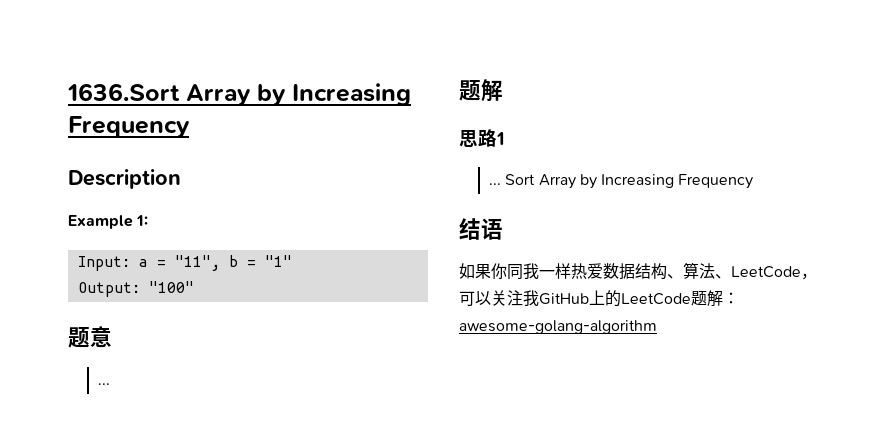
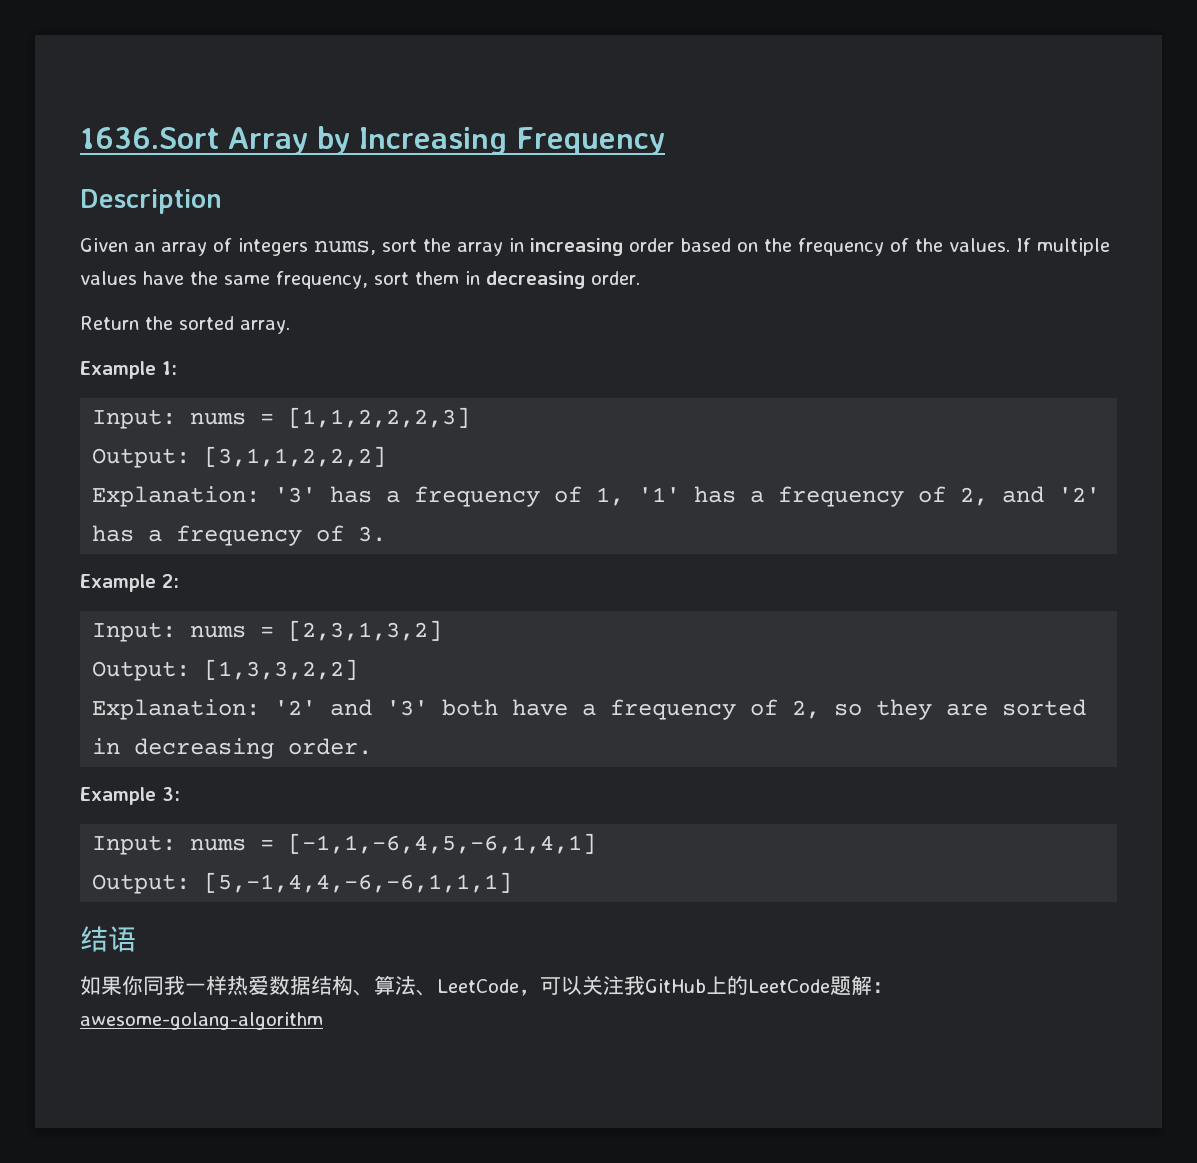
+ Given an array of integers nums, sort the array in increasing order based on the frequency of the values. If multiple values have the same frequency, sort them in decreasing order.
+ Return the sorted array.
  Example 1:
- Input: a = "11", b = "1"
- Output: "100"
- 题意
- ...
- 题解
- 思路1
- ... Sort Array by Increasing Frequency
+ Input: nums = [1,1,2,2,2,3]
+ Output: [3,1,1,2,2,2]
+ Explanation: '3' has a frequency of 1, '1' has a frequency of 2, and '2' has a frequency of 3.
+ Example 2:
+ Input: nums = [2,3,1,3,2]
+ Output: [1,3,3,2,2]
+ Explanation: '2' and '3' both have a frequency of 2, so they are sorted in decreasing order.
+ Example 3:
+ Input: nums = [-1,1,-6,4,5,-6,1,4,1]
+ Output: [5,-1,4,4,-6,-6,1,1,1]

